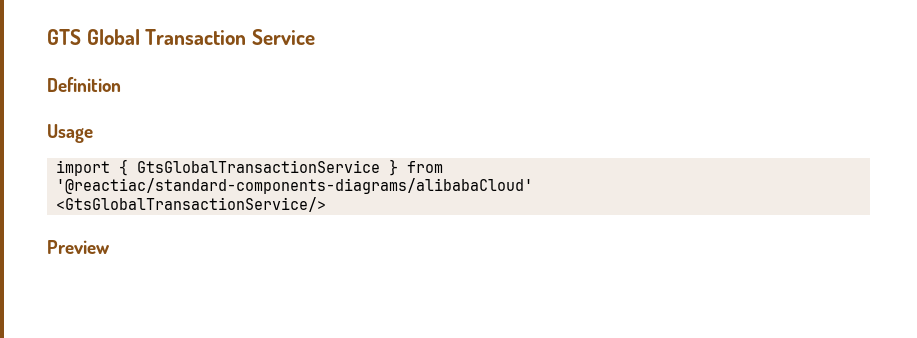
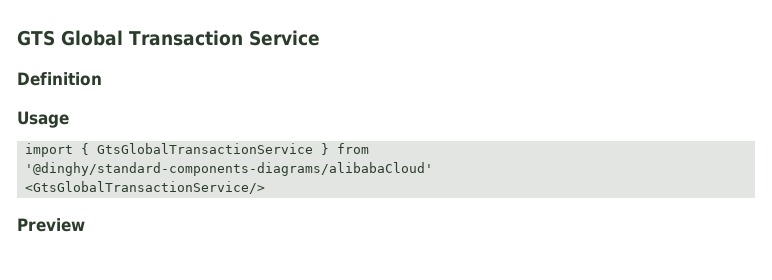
- import { GtsGlobalTransactionService } from '@reactiac/standard-components-diagrams/alibabaCloud'
+ import { GtsGlobalTransactionService } from '@dinghy/standard-components-diagrams/alibabaCloud'

